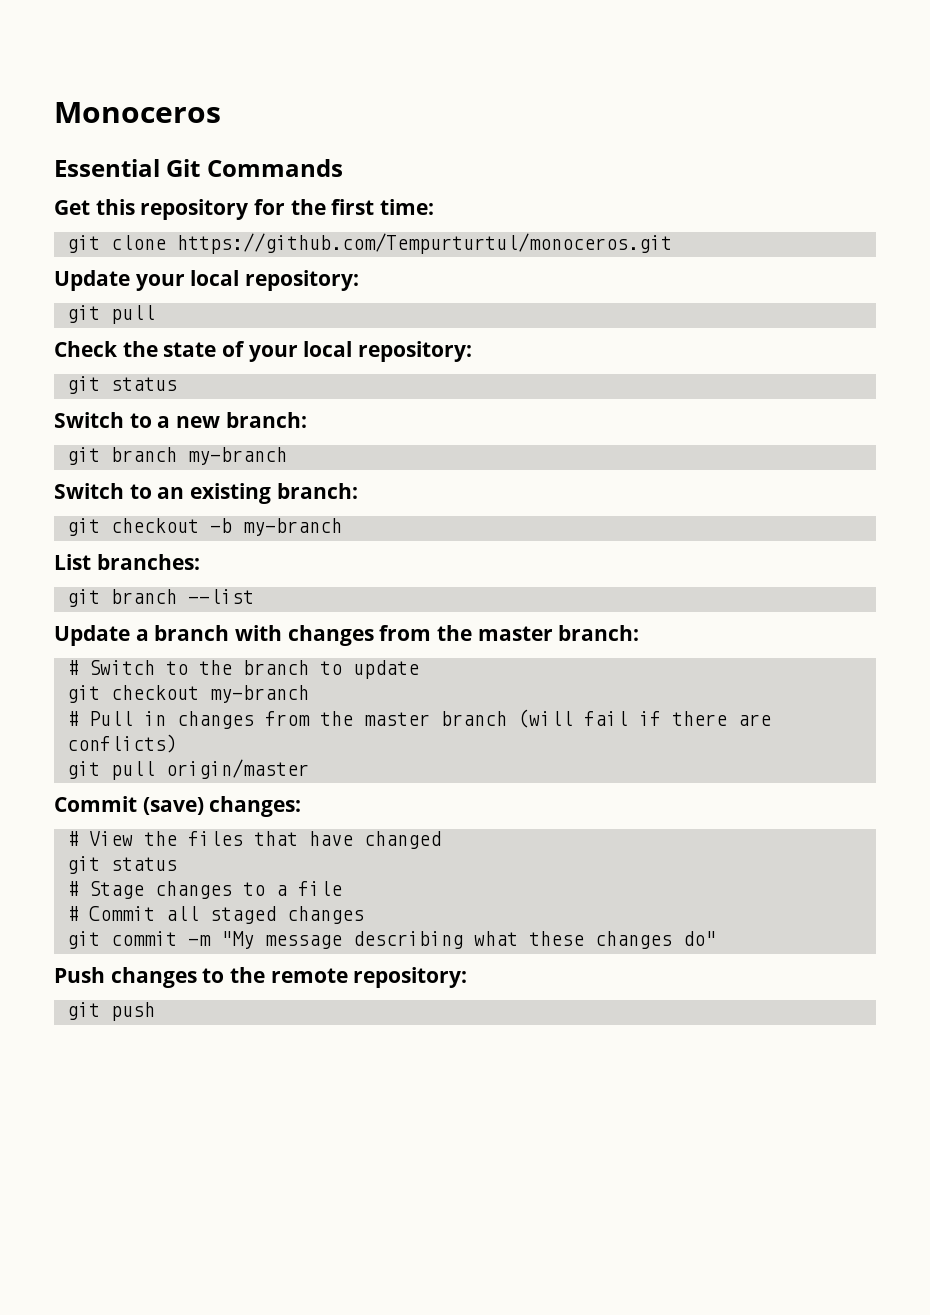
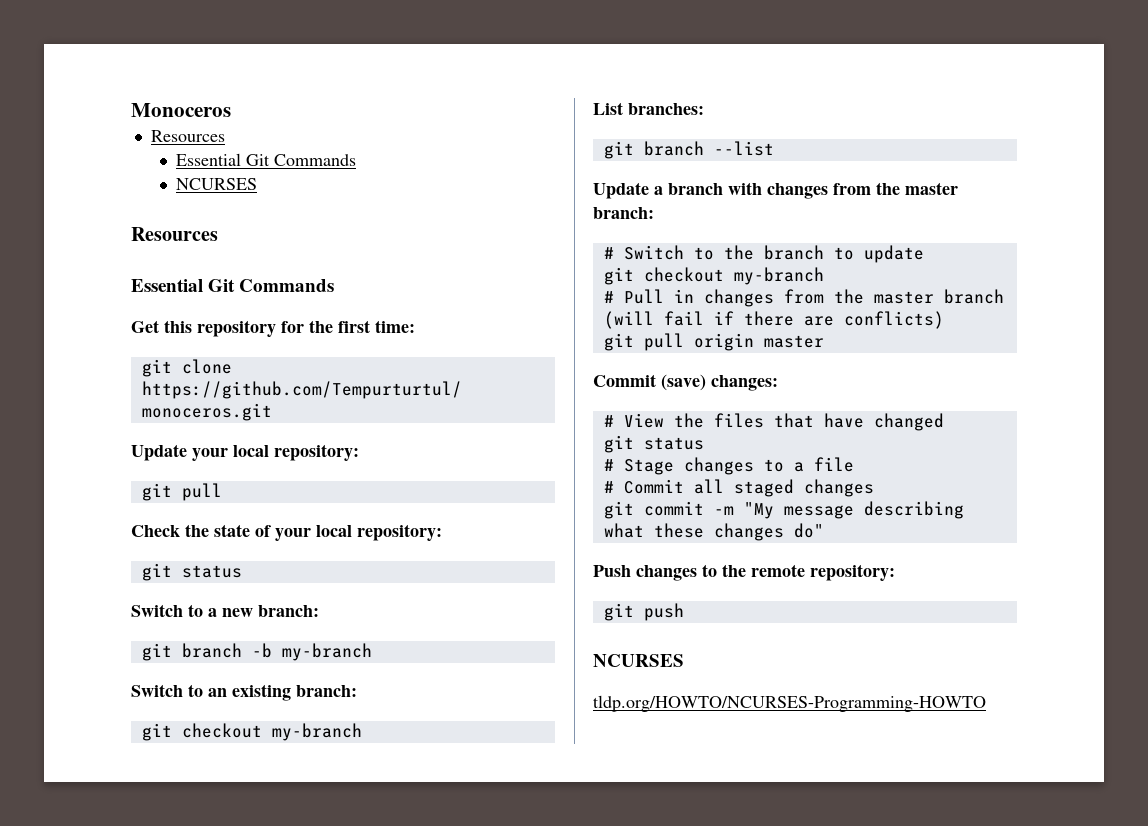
  Monoceros
+ Resources
+ Essential Git Commands
+ NCURSES
+ Resources
- git branch my-branch
+ git branch -b my-branch
  Switch to an existing branch:
- git checkout -b my-branch
+ git checkout my-branch
- git pull origin/master
+ git pull origin master
  git push
+ NCURSES
+ tldp.org/HOWTO/NCURSES-Programming-HOWTO

